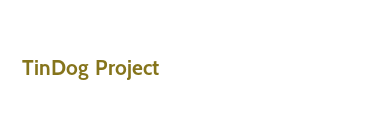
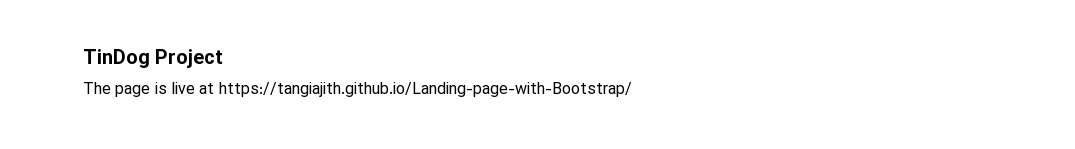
+ The page is live at https://tangiajith.github.io/Landing-page-with-Bootstrap/

